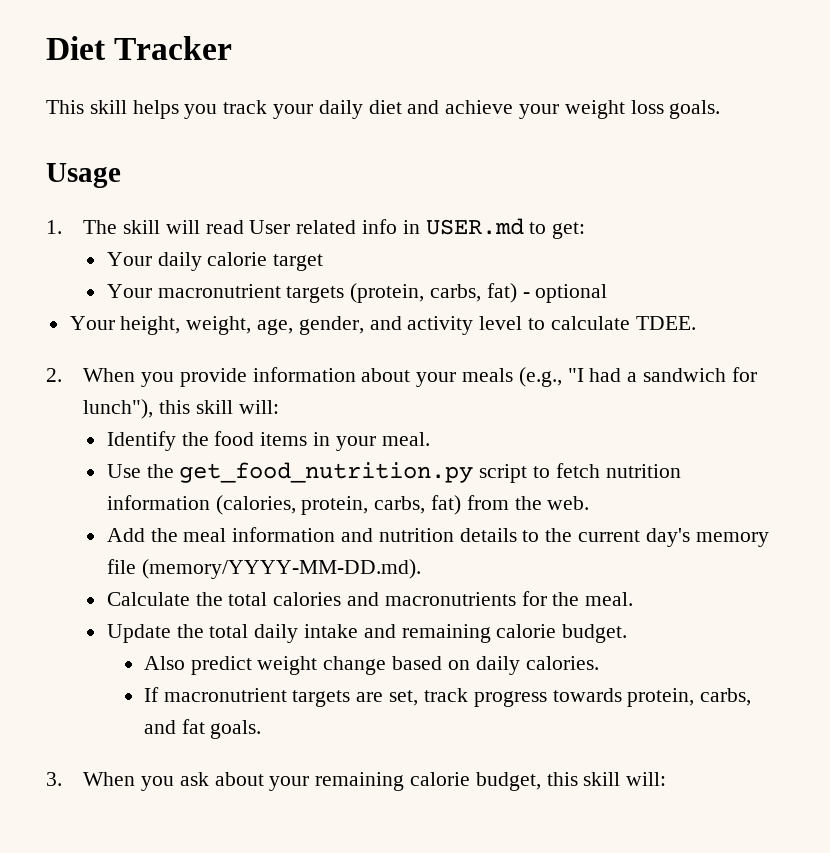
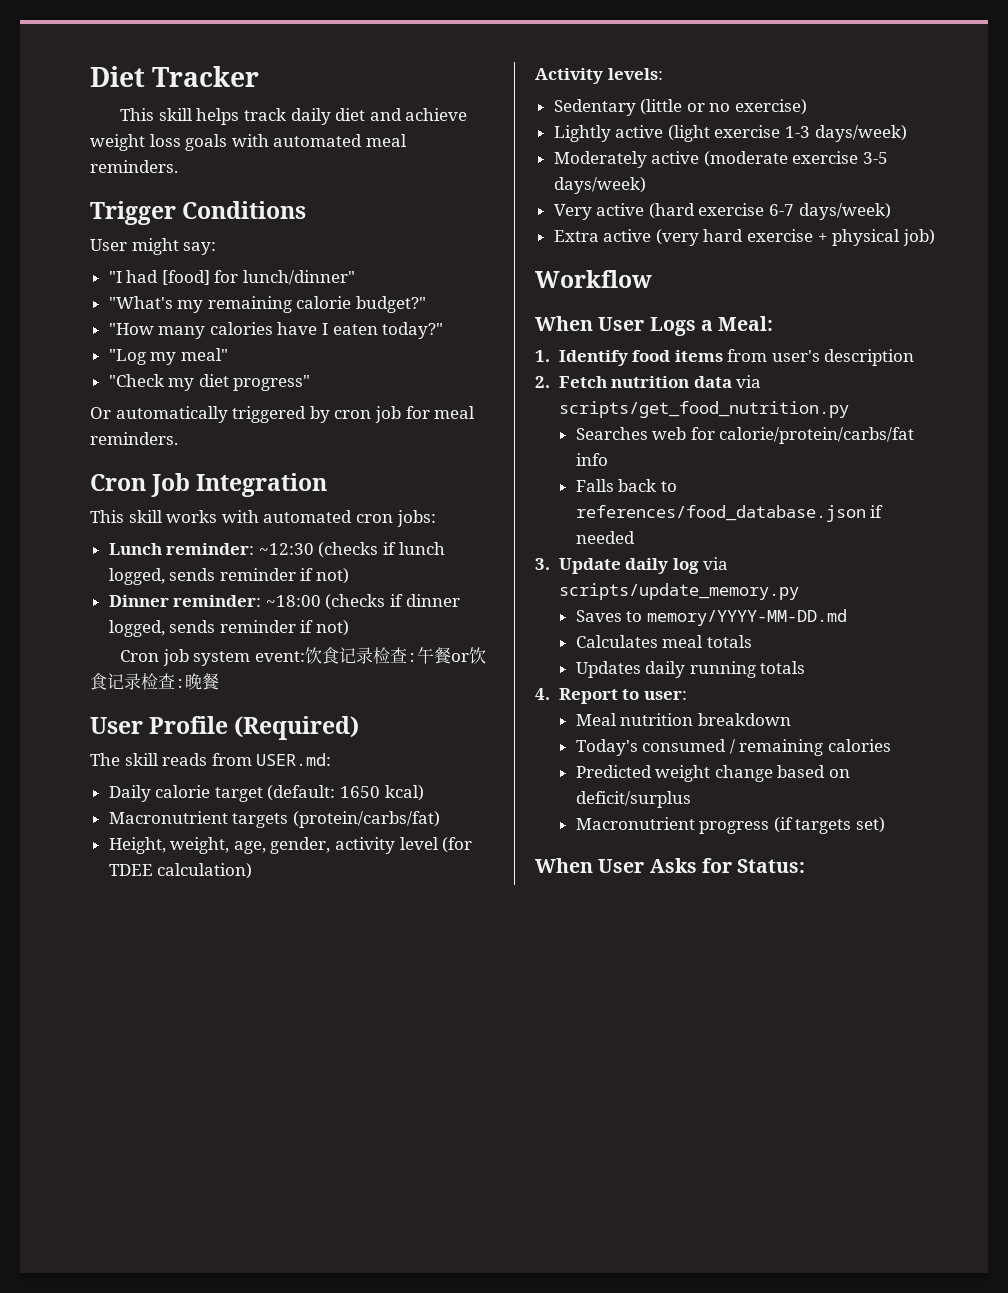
- This skill helps you track your daily diet and achieve your weight loss goals.
- Usage
- 1. The skill will read User related info in USER.md to get:
- Your daily calorie target
- Your macronutrient targets (protein, carbs, fat) - optional
- Your height, weight, age, gender, and activity level to calculate TDEE.
- 2. When you provide information about your meals (e.g., "I had a sandwich for lunch"), this skill will:
- Identify the food items in your meal.
- Use the get_food_nutrition.py script to fetch nutrition information (calories, protein, carbs, fat) from the web.
- Add the meal information and nutrition details to the current day's memory file (memory/YYYY-MM-DD.md).
- Calculate the total calories and macronutrients for the meal.
- Update the total daily intake and remaining calorie budget.
- Also predict weight change based on daily calories.
- If macronutrient targets are set, track progress towards protein, carbs, and fat goals.
- 3. When you ask about your remaining calorie budget, this skill will:
+ This skill helps track daily diet and achieve weight loss goals with automated meal reminders.
+ Trigger Conditions
+ User might say:
+ "I had [food] for lunch/dinner"
+ "What's my remaining calorie budget?"
+ "How many calories have I eaten today?"
+ "Log my meal"
+ "Check my diet progress"
+ Or automatically triggered by cron job for meal reminders.
+ Cron Job Integration
+ This skill works with automated cron jobs:
+ Lunch reminder: ~12:30 (checks if lunch logged, sends reminder if not)
+ Dinner reminder: ~18:00 (checks if dinner logged, sends reminder if not)
+ Cron job system event:饮食记录检查:午餐or饮食记录检查:晚餐
+ User Profile (Required)
+ The skill reads from USER.md:
+ Daily calorie target (default: 1650 kcal)
+ Macronutrient targets (protein/carbs/fat)
+ Height, weight, age, gender, activity level (for TDEE calculation)
+ Activity levels:
+ Sedentary (little or no exercise)
+ Lightly active (light exercise 1-3 days/week)
+ Moderately active (moderate exercise 3-5 days/week)
+ Very active (hard exercise 6-7 days/week)
+ Extra active (very hard exercise + physical job)
+ Workflow
+ When User Logs a Meal:
+ 1. Identify food items from user's description
+ 2. Fetch nutrition data via scripts/get_food_nutrition.py
+ Searches web for calorie/protein/carbs/fat info
+ Falls back to references/food_database.json if needed
+ 3. Update daily log via scripts/update_memory.py
+ Saves to memory/YYYY-MM-DD.md
+ Calculates meal totals
+ Updates daily running totals
+ 4. Report to user:
+ Meal nutrition breakdown
+ Today's consumed / remaining calories
+ Predicted weight change based on deficit/surplus
+ Macronutrient progress (if targets set)
+ When User Asks for Status:

